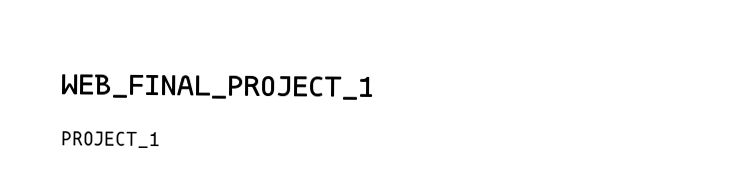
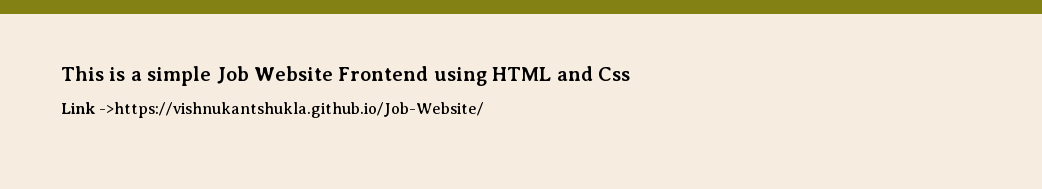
- WEB_FINAL_PROJECT_1
- PROJECT_1
+ This is a simple Job Website Frontend using HTML and Css
+ Link ->https://vishnukantshukla.github.io/Job-Website/

